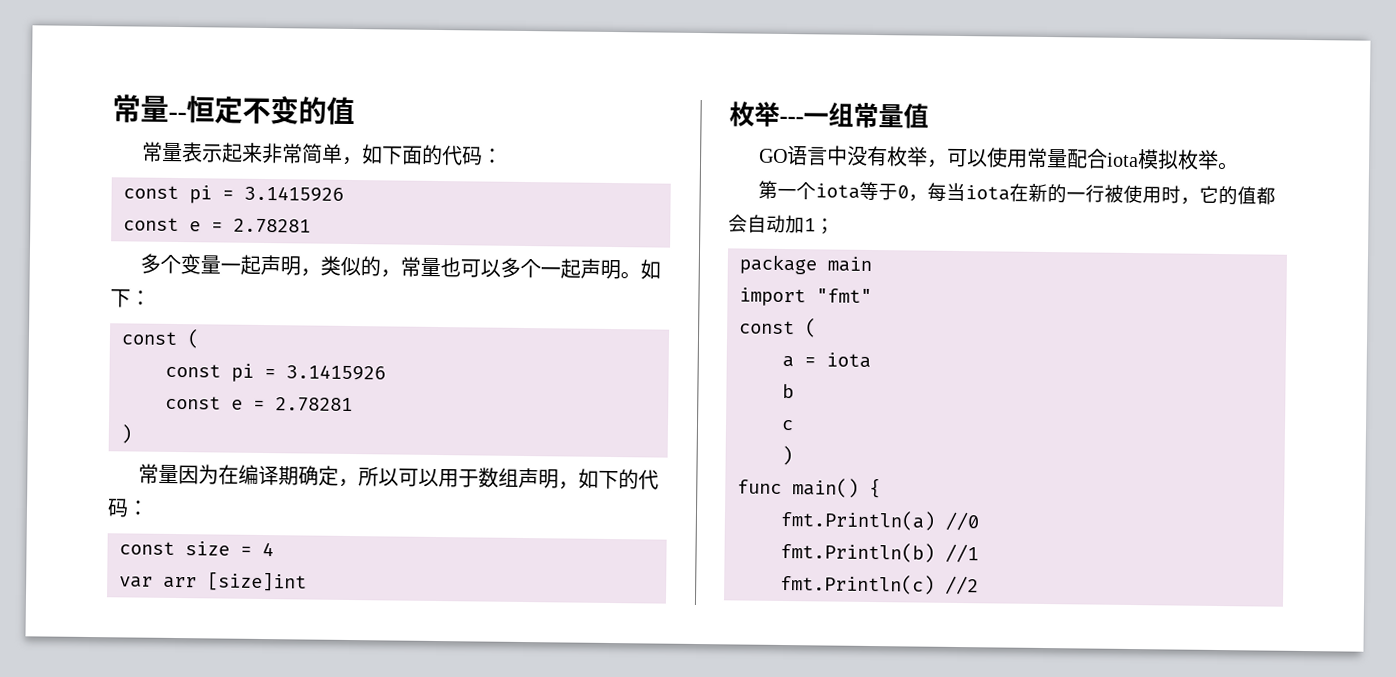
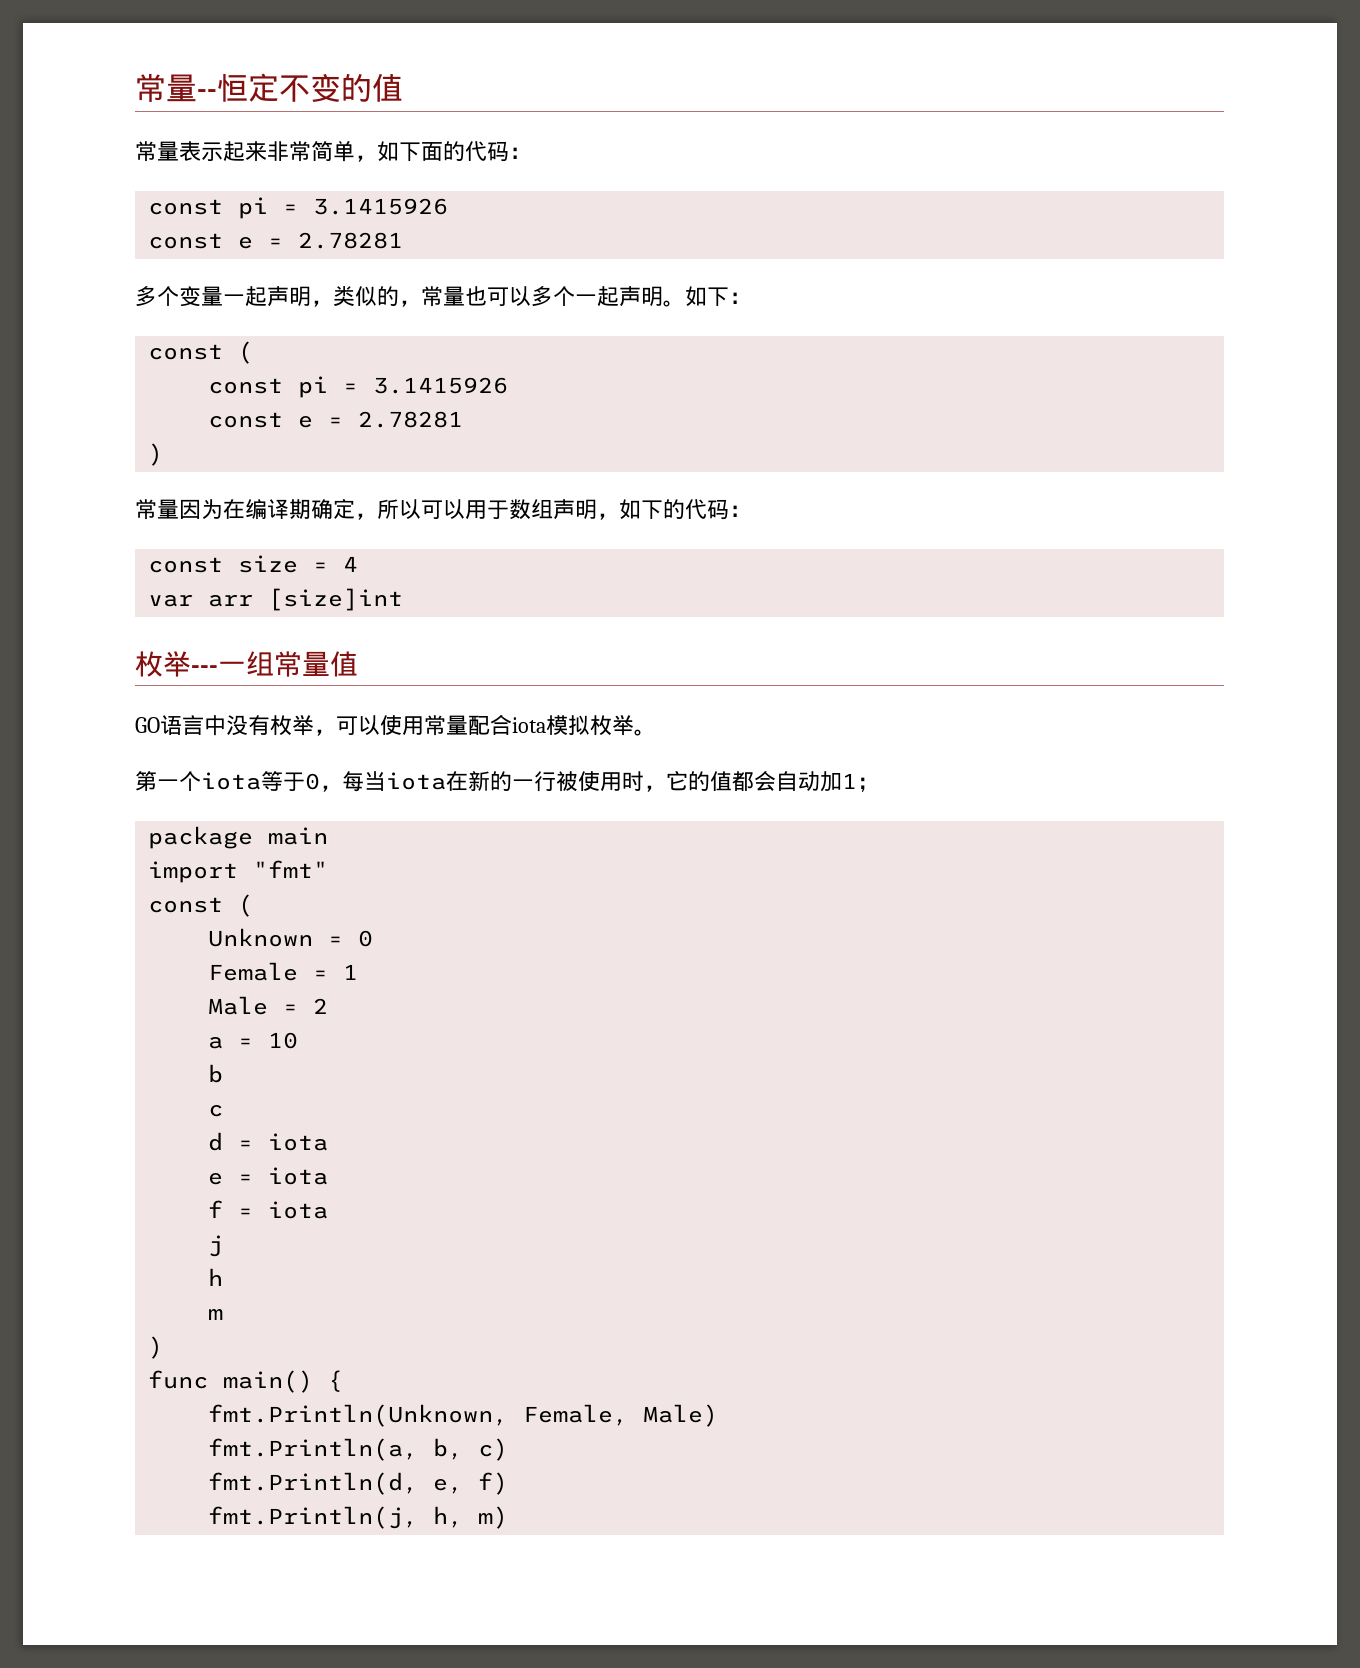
+ Unknown = 0
+ Female = 1
+ Male = 2
- a = iota
+ a = 10
  c
+ d = iota
+ e = iota
+ f = iota
+ j
+ h
+ m
  )
  func main() {
- fmt.Println(a) //0
- fmt.Println(b) //1
- fmt.Println(c) //2
+ fmt.Println(Unknown, Female, Male)
+ fmt.Println(a, b, c)
+ fmt.Println(d, e, f)
+ fmt.Println(j, h, m)

